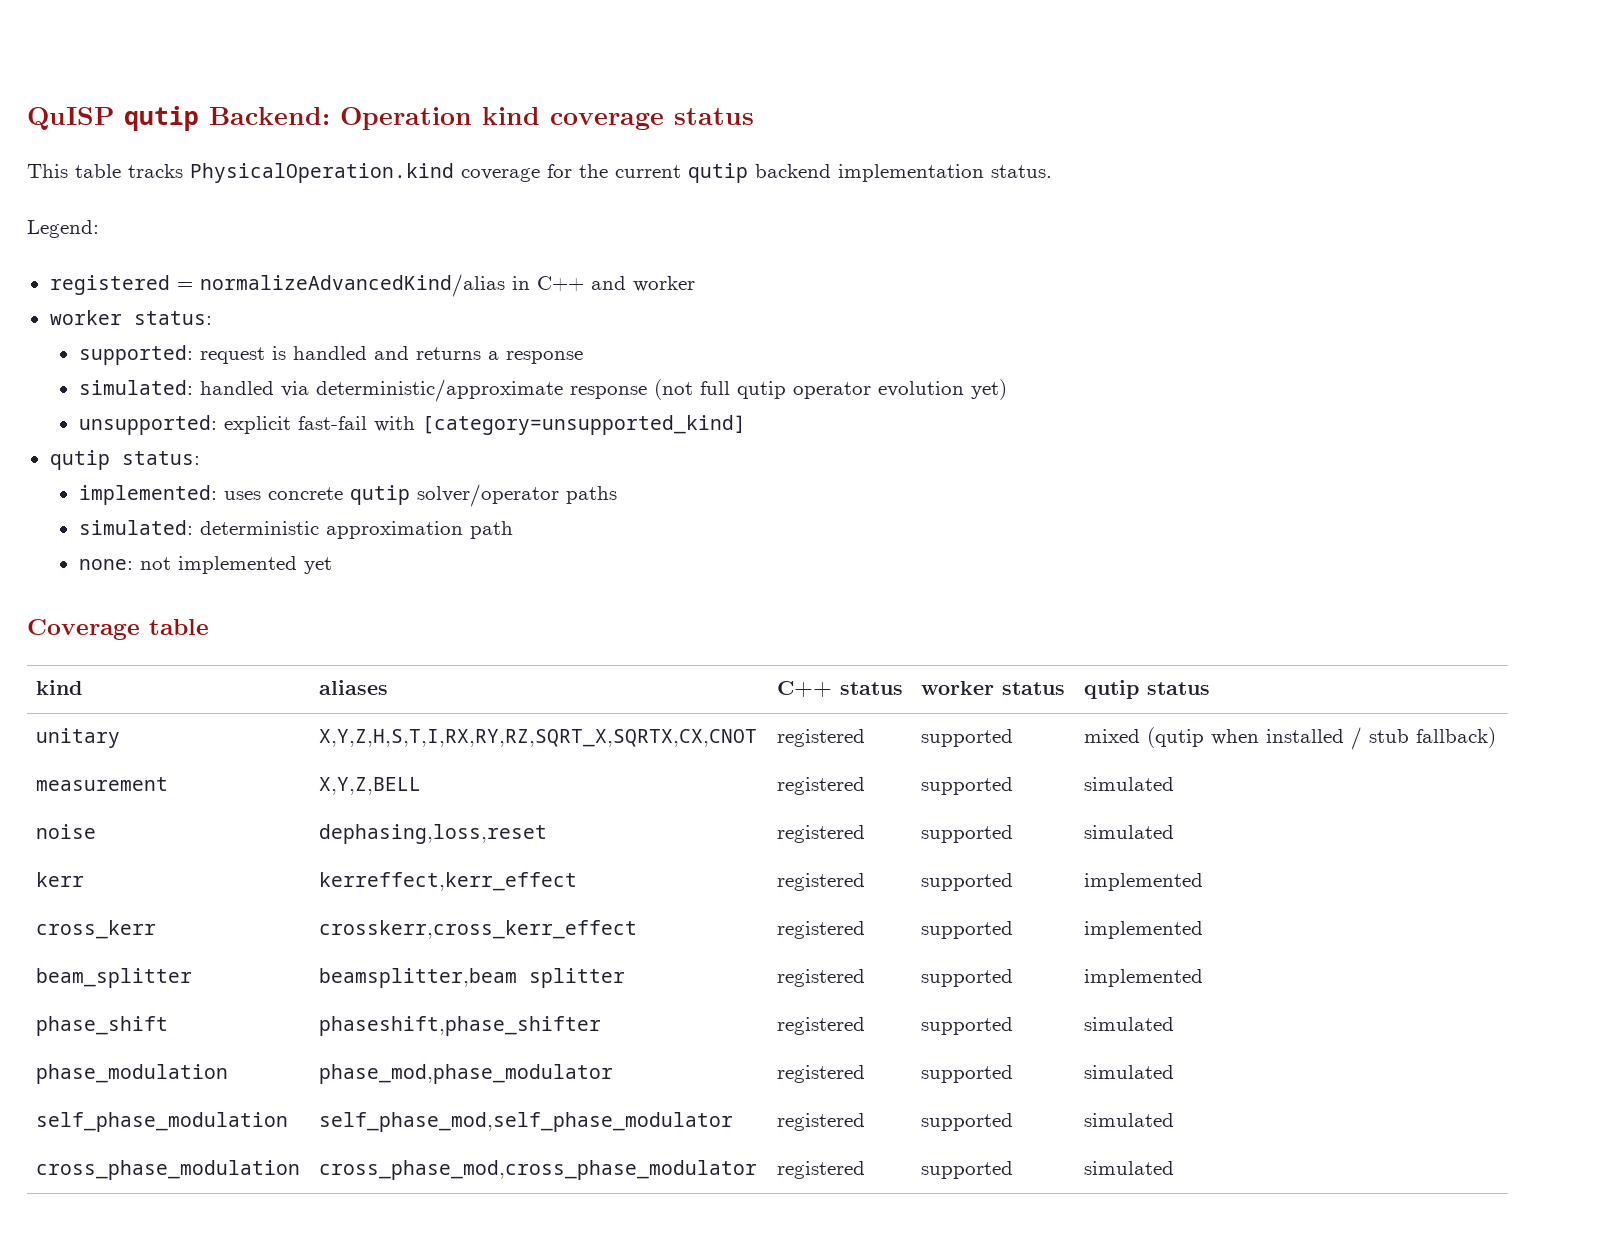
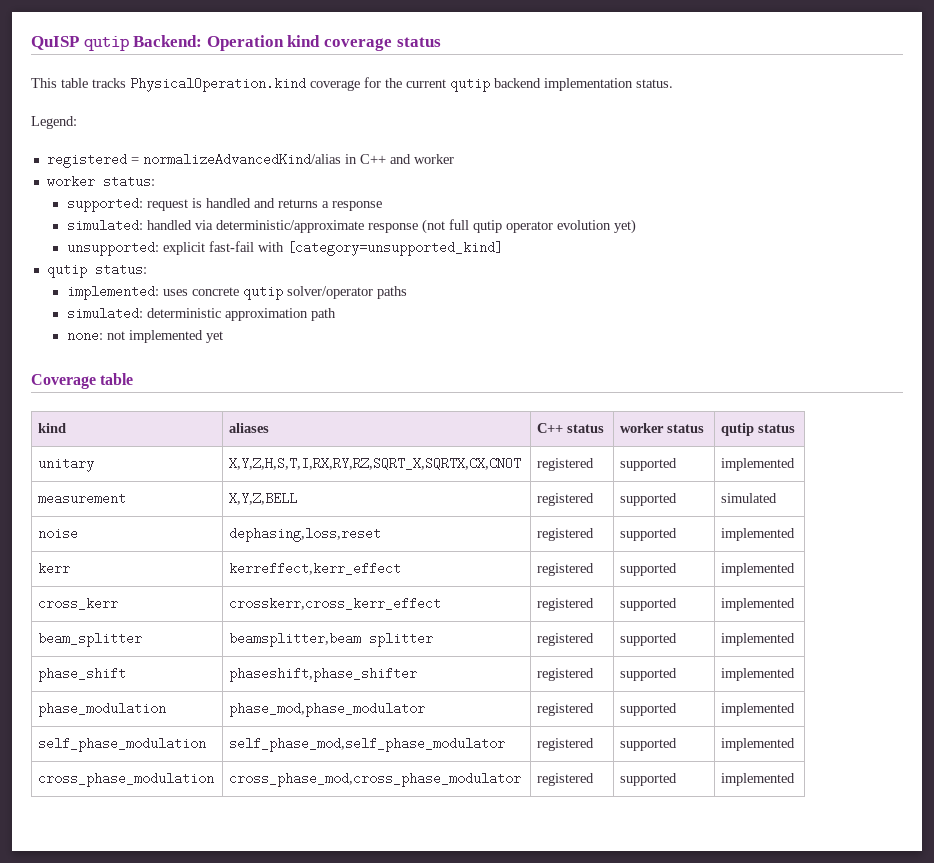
- unitary | X,Y,Z,H,S,T,I,RX,RY,RZ,SQRT_X,SQRTX,CX,CNOT | registered | supported | mixed (qutip when installed / stub fallback)
+ unitary | X,Y,Z,H,S,T,I,RX,RY,RZ,SQRT_X,SQRTX,CX,CNOT | registered | supported | implemented
- noise | dephasing,loss,reset | registered | supported | simulated
+ noise | dephasing,loss,reset | registered | supported | implemented
- phase_shift | phaseshift,phase_shifter | registered | supported | simulated
+ phase_shift | phaseshift,phase_shifter | registered | supported | implemented
- phase_modulation | phase_mod,phase_modulator | registered | supported | simulated
+ phase_modulation | phase_mod,phase_modulator | registered | supported | implemented
- self_phase_modulation | self_phase_mod,self_phase_modulator | registered | supported | simulated
+ self_phase_modulation | self_phase_mod,self_phase_modulator | registered | supported | implemented
- cross_phase_modulation | cross_phase_mod,cross_phase_modulator | registered | supported | simulated
+ cross_phase_modulation | cross_phase_mod,cross_phase_modulator | registered | supported | implemented

